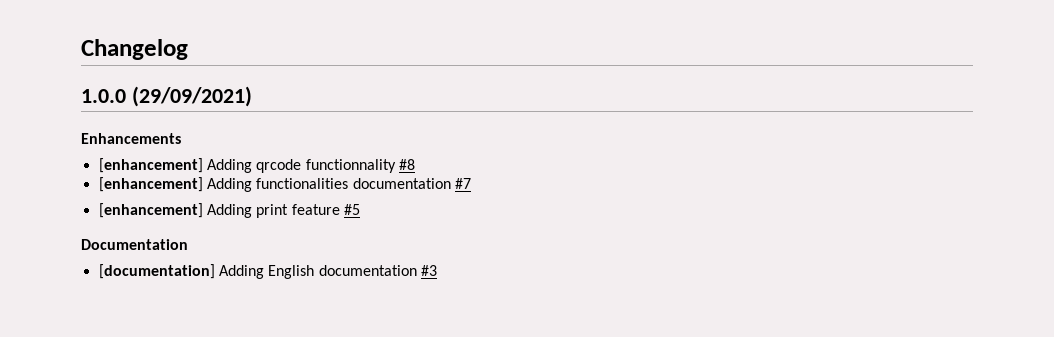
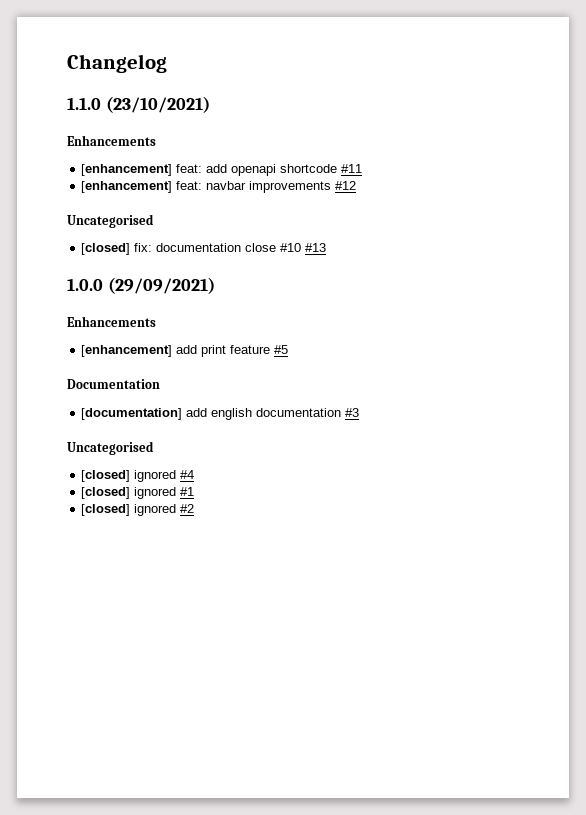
+ 1.1.0 (23/10/2021)
+ Enhancements
+ [enhancement] feat: add openapi shortcode #11
+ [enhancement] feat: navbar improvements #12
+ Uncategorised
+ [closed] fix: documentation close #10 #13
  1.0.0 (29/09/2021)
  Enhancements
- [enhancement] Adding qrcode functionnality #8
- [enhancement] Adding functionalities documentation #7
- [enhancement] Adding print feature #5
+ [enhancement] add print feature #5
- [documentation] Adding English documentation #3
+ [documentation] add english documentation #3
+ Uncategorised
+ [closed] ignored #4
+ [closed] ignored #1
+ [closed] ignored #2

